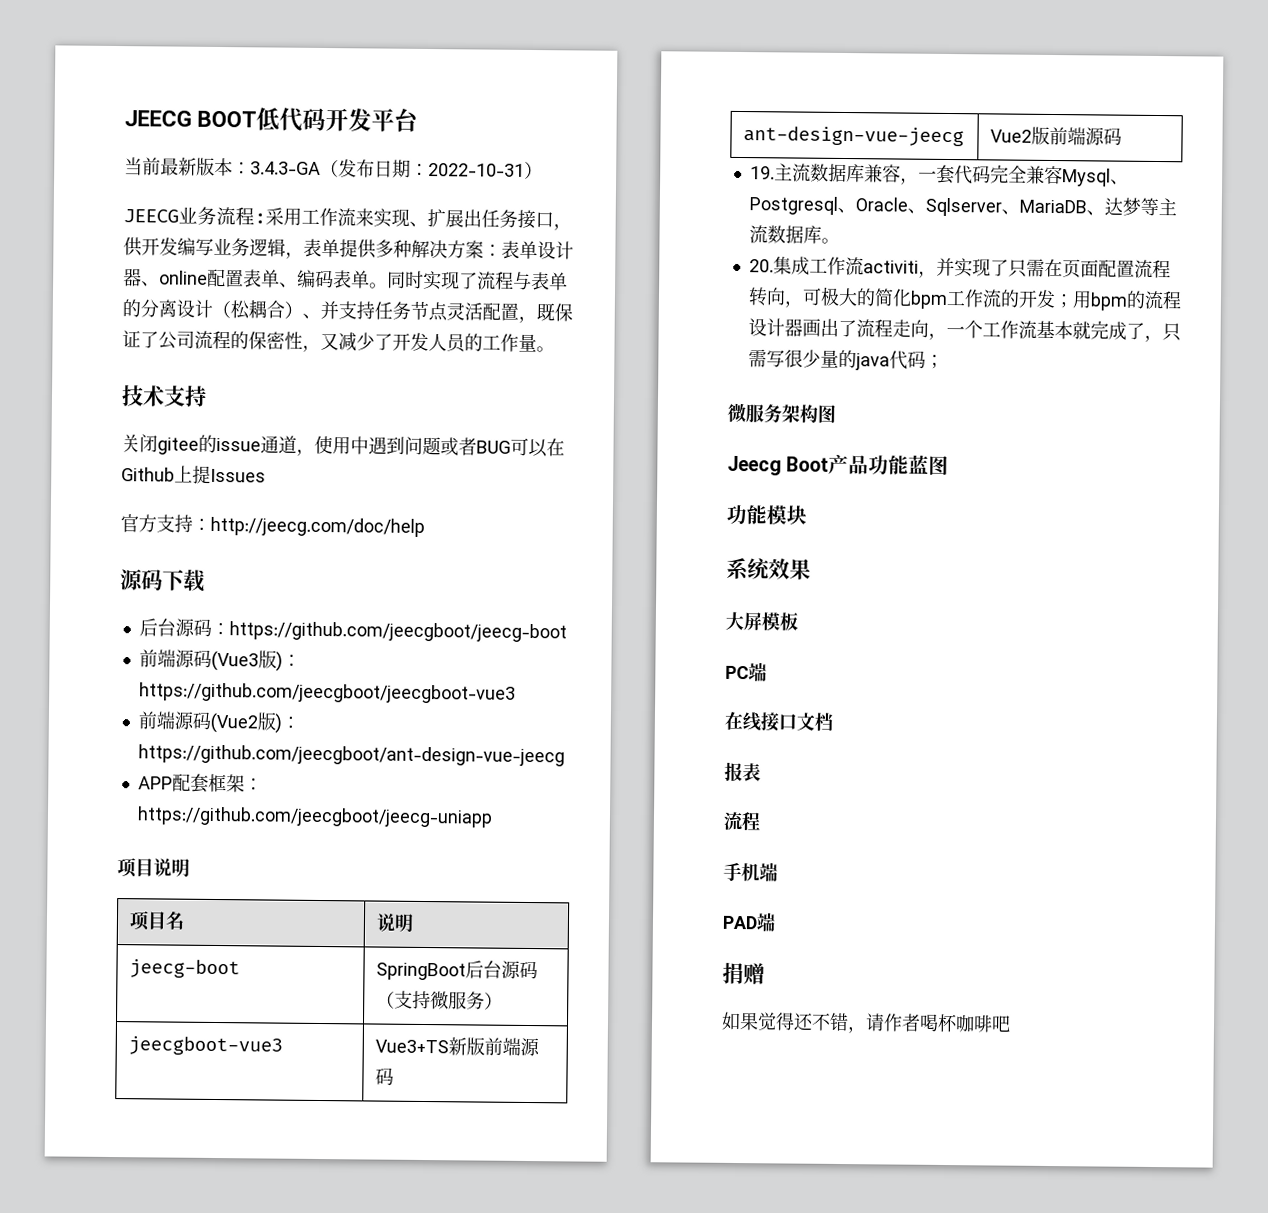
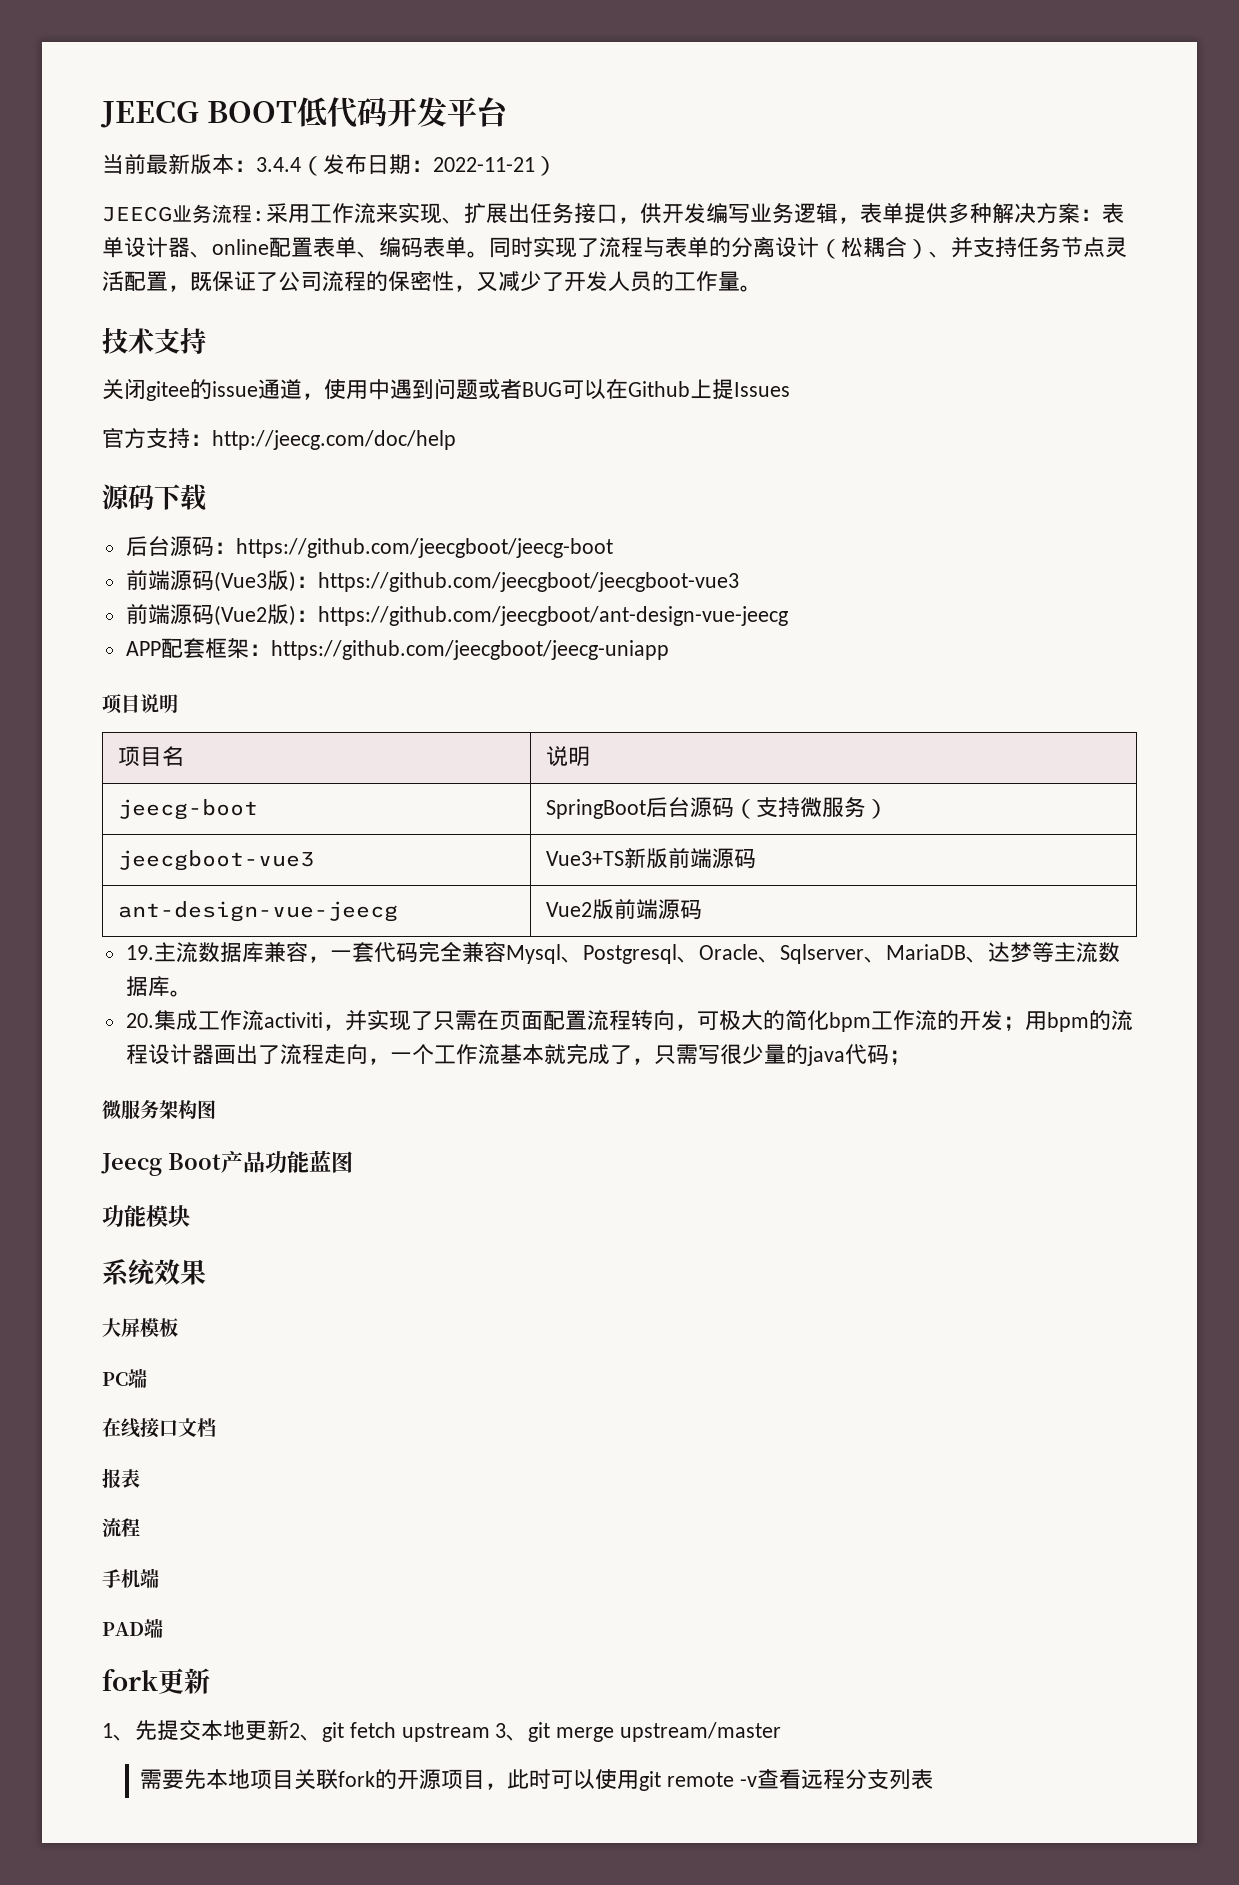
- 当前最新版本：3.4.3-GA（发布日期：2022-10-31）
+ 当前最新版本：3.4.4（发布日期：2022-11-21）
- 捐赠
- 如果觉得还不错，请作者喝杯咖啡吧
+ fork更新
+ 1、先提交本地更新2、git fetch upstream 3、git merge upstream/master
+ 需要先本地项目关联fork的开源项目，此时可以使用git remote -v查看远程分支列表

